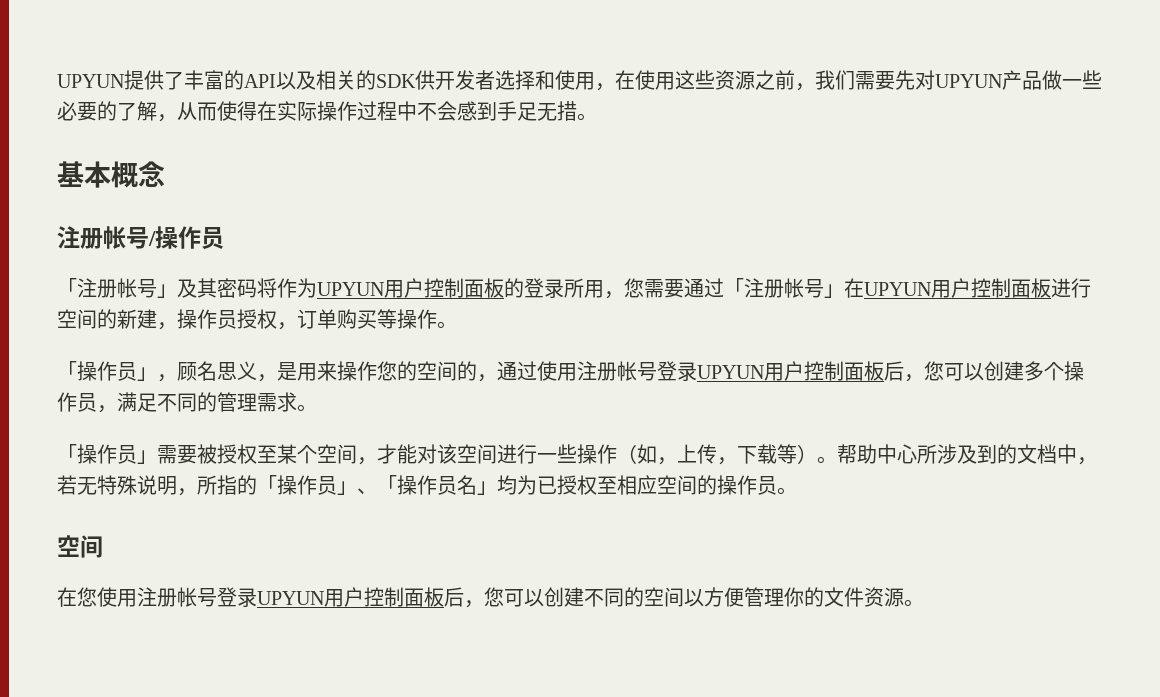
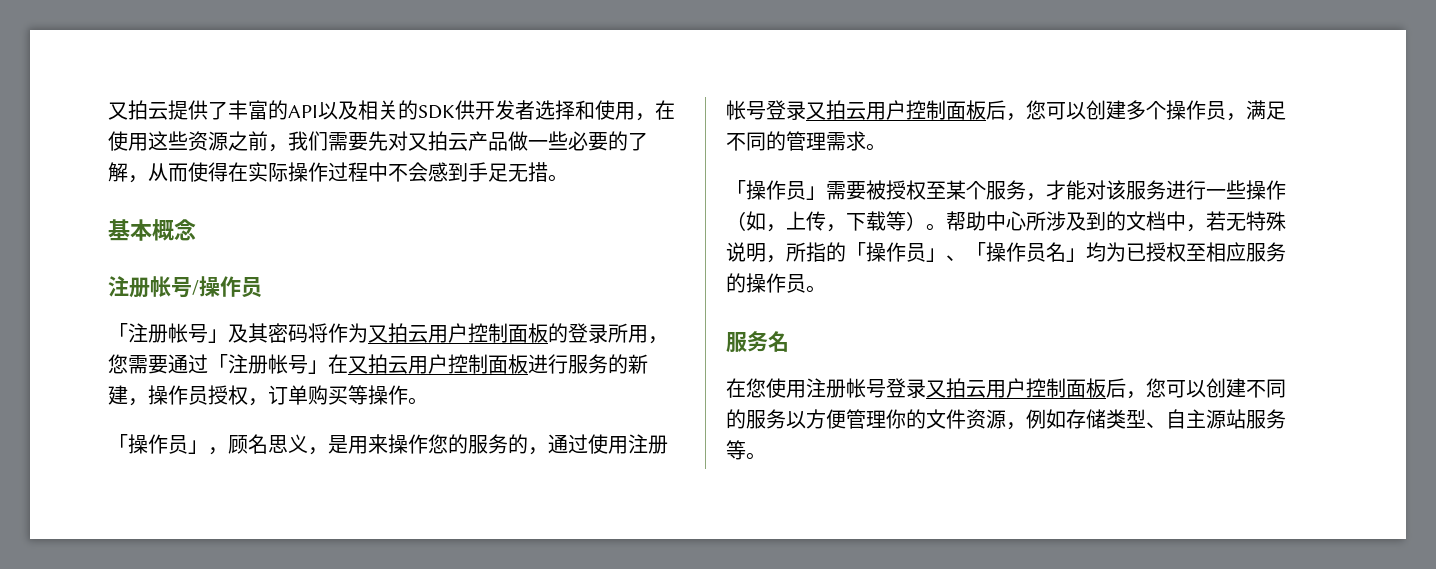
- UPYUN提供了丰富的API以及相关的SDK供开发者选择和使用，在使用这些资源之前，我们需要先对UPYUN产品做一些必要的了解，从而使得在实际操作过程中不会感到手足无措。
+ 又拍云提供了丰富的API以及相关的SDK供开发者选择和使用，在使用这些资源之前，我们需要先对又拍云产品做一些必要的了解，从而使得在实际操作过程中不会感到手足无措。
- 「注册帐号」及其密码将作为UPYUN用户控制面板的登录所用，您需要通过「注册帐号」在UPYUN用户控制面板进行空间的新建，操作员授权，订单购买等操作。
+ 「注册帐号」及其密码将作为又拍云用户控制面板的登录所用，您需要通过「注册帐号」在又拍云用户控制面板进行服务的新建，操作员授权，订单购买等操作。
- 「操作员」，顾名思义，是用来操作您的空间的，通过使用注册帐号登录UPYUN用户控制面板后，您可以创建多个操作员，满足不同的管理需求。
+ 「操作员」，顾名思义，是用来操作您的服务的，通过使用注册帐号登录又拍云用户控制面板后，您可以创建多个操作员，满足不同的管理需求。
- 「操作员」需要被授权至某个空间，才能对该空间进行一些操作（如，上传，下载等）。
+ 「操作员」需要被授权至某个服务，才能对该服务进行一些操作（如，上传，下载等）。
- 帮助中心所涉及到的文档中，若无特殊说明，所指的「操作员」、「操作员名」均为已授权至相应空间的操作员。
- 空间
+ 帮助中心所涉及到的文档中，若无特殊说明，所指的「操作员」、「操作员名」均为已授权至相应服务的操作员。
+ 服务名
- 在您使用注册帐号登录UPYUN用户控制面板后，您可以创建不同的空间以方便管理你的文件资源。
+ 在您使用注册帐号登录又拍云用户控制面板后，您可以创建不同的服务以方便管理你的文件资源，例如存储类型、自主源站服务等。

